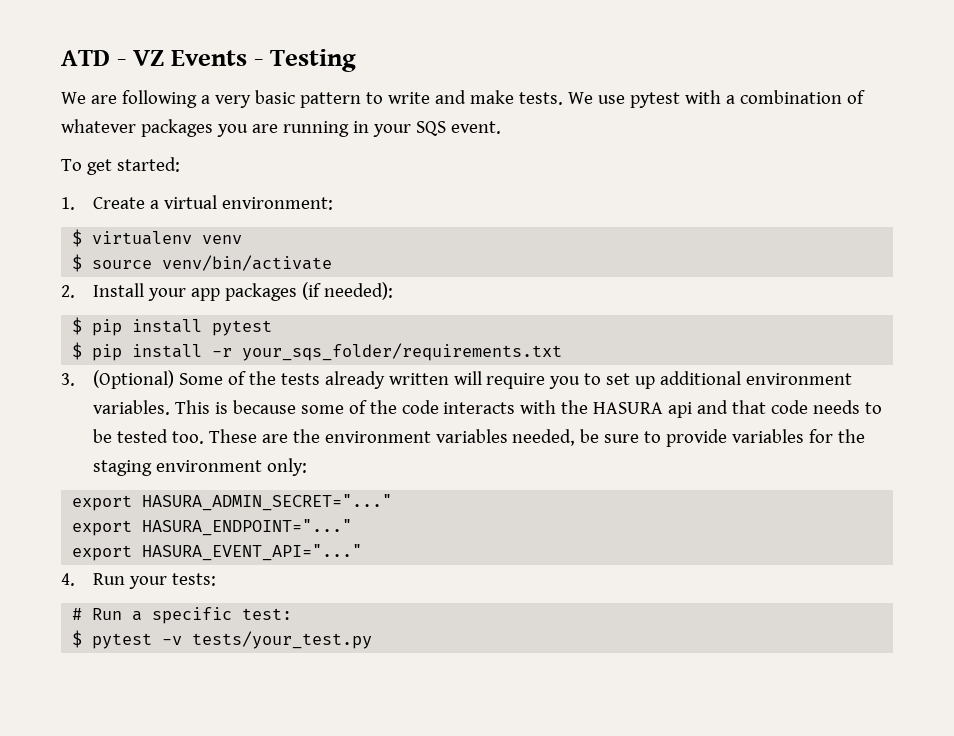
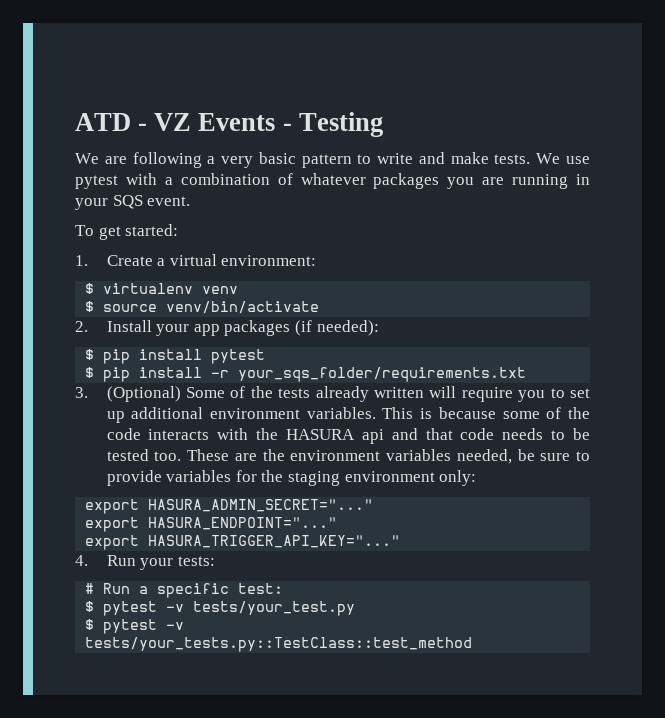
- export HASURA_EVENT_API="..."
+ export HASURA_TRIGGER_API_KEY="..."
+ $ pytest -v tests/your_tests.py::TestClass::test_method

